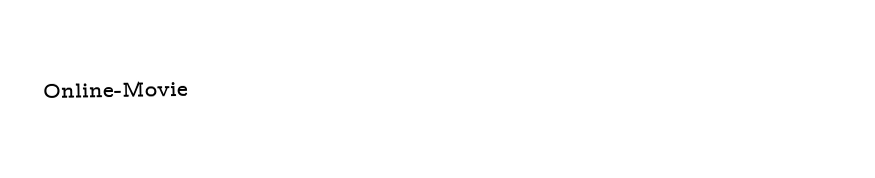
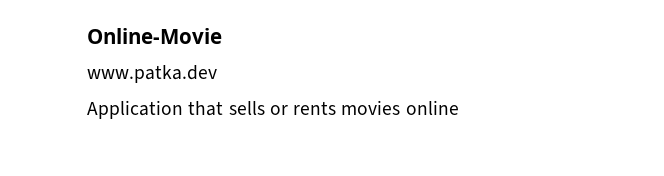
+ www.patka.dev
+ Application that sells or rents movies online

